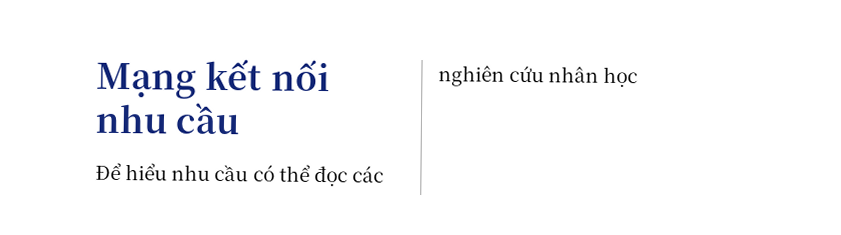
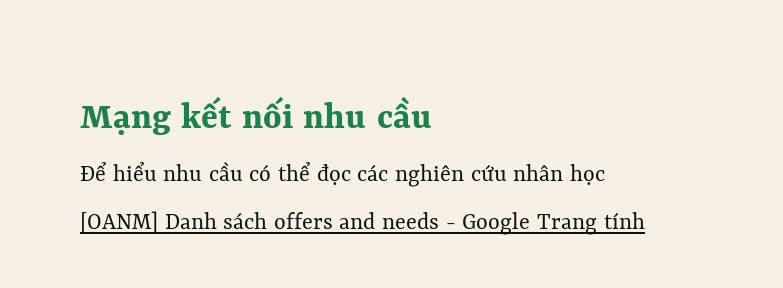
+ [OANM] Danh sách offers and needs - Google Trang tính

